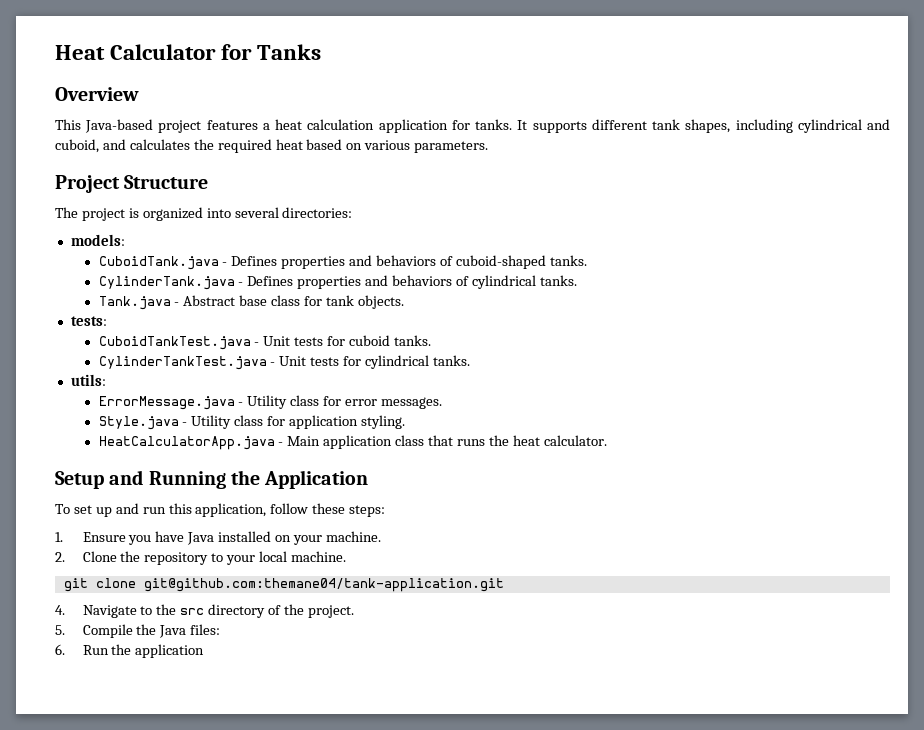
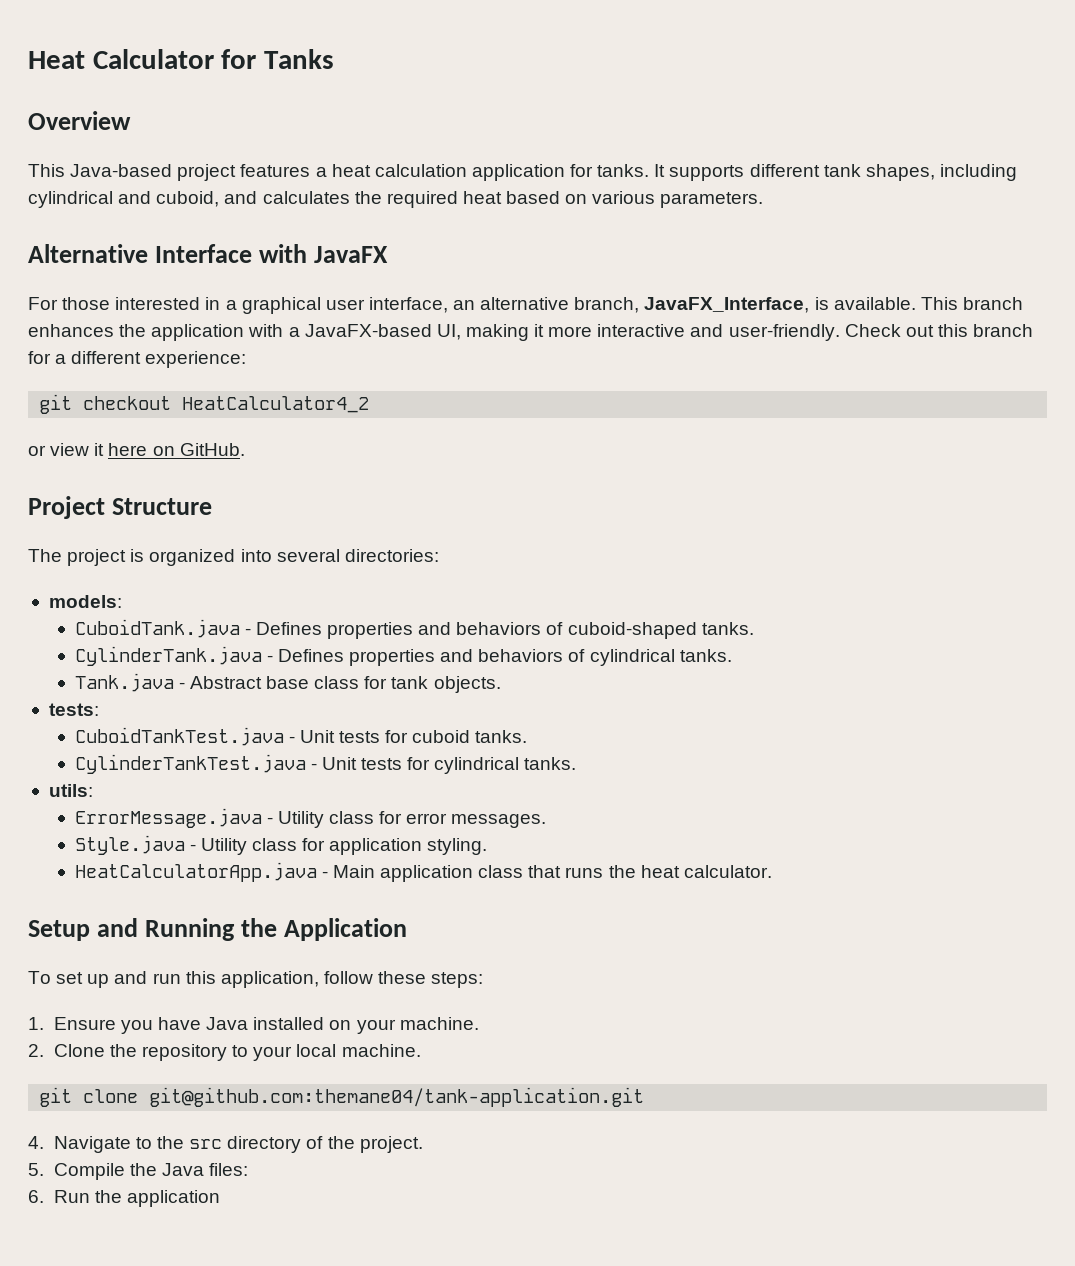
+ Alternative Interface with JavaFX
+ For those interested in a graphical user interface, an alternative branch, JavaFX_Interface, is available. This branch enhances the application with a JavaFX-based UI, making it more interactive and user-friendly. Check out this branch for a different experience:
+ git checkout HeatCalculator4_2
+ or view it here on GitHub.

